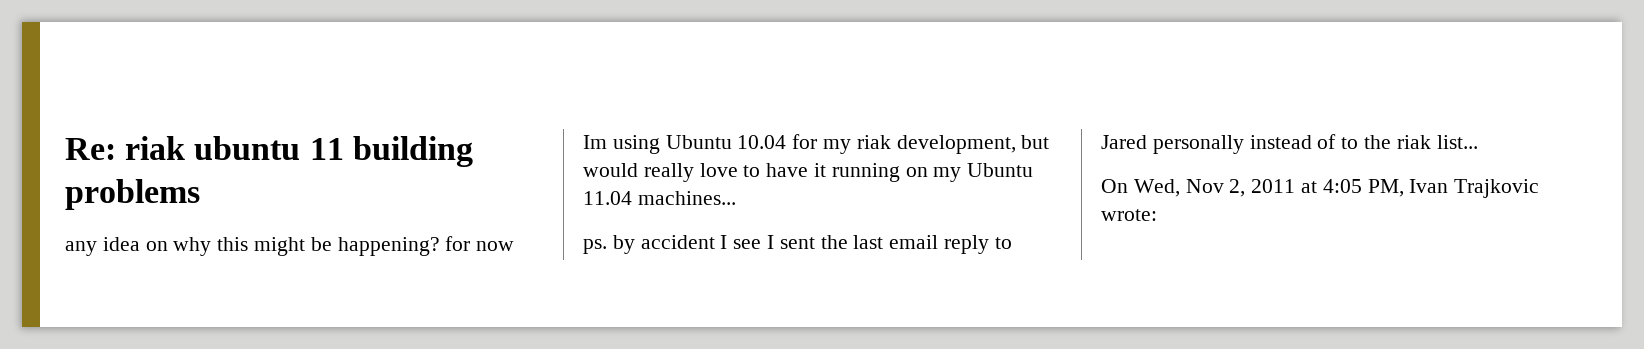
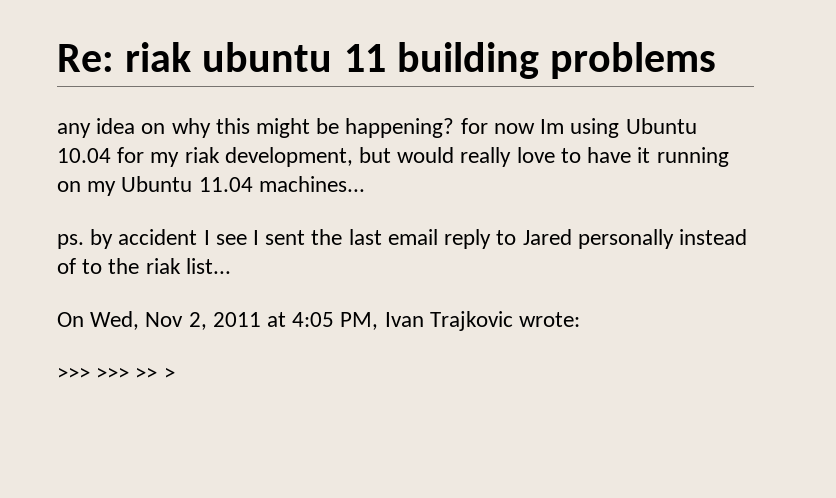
+ >>> >>> >> >

